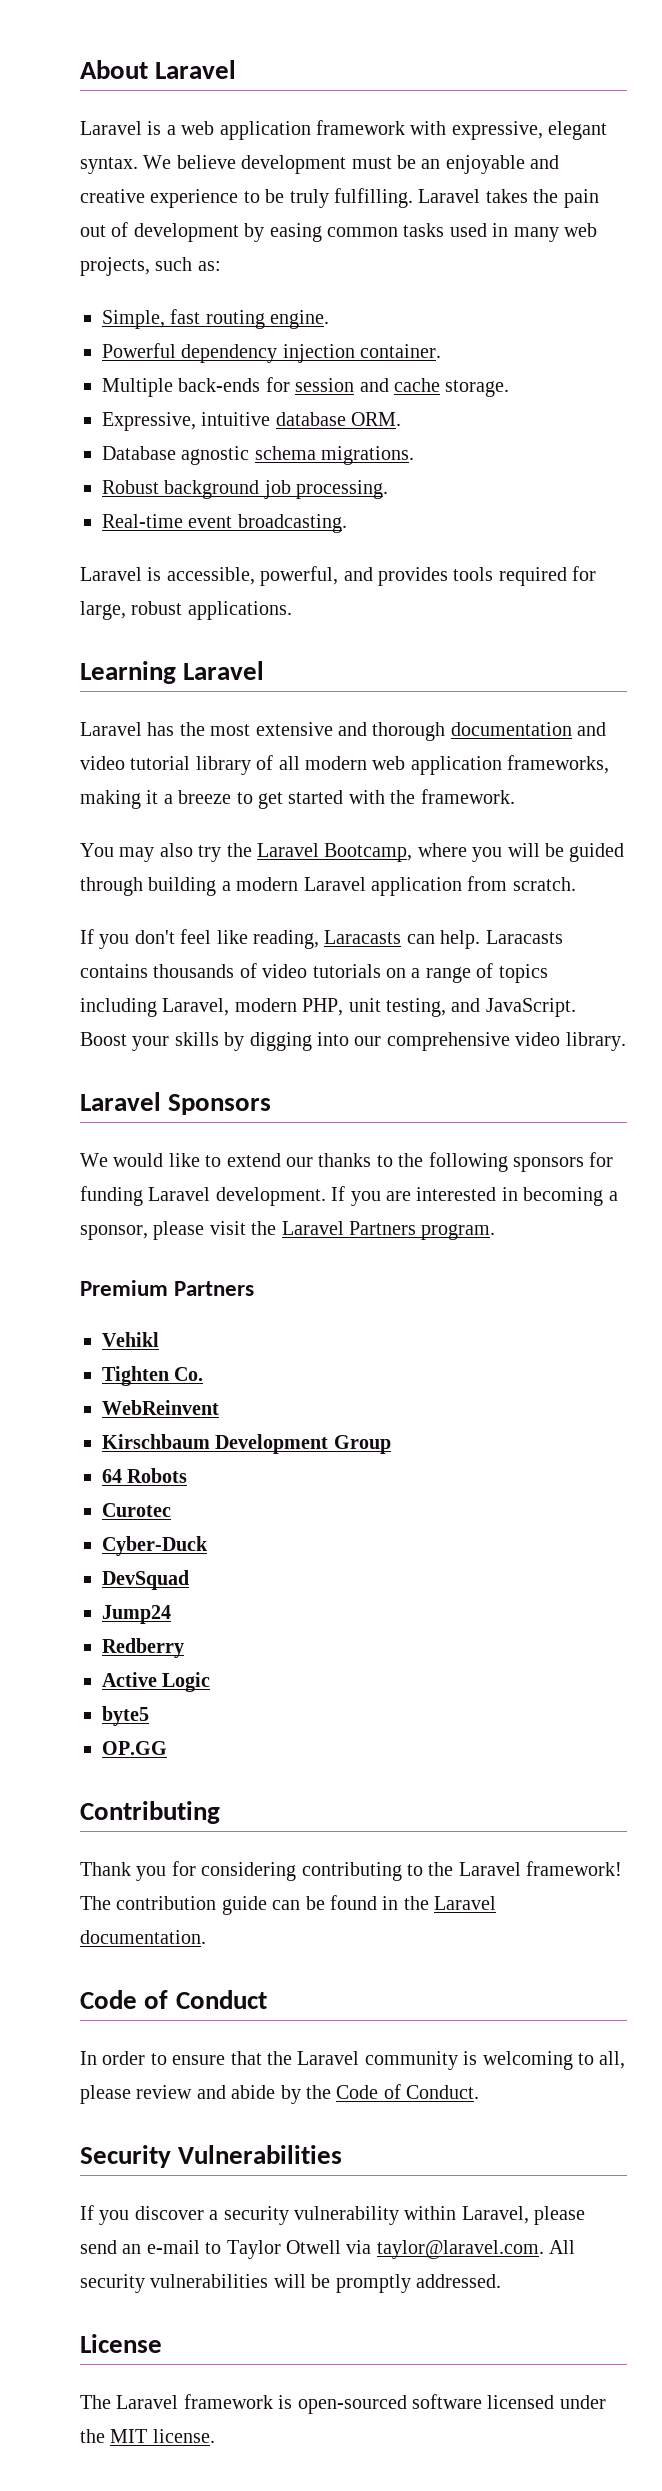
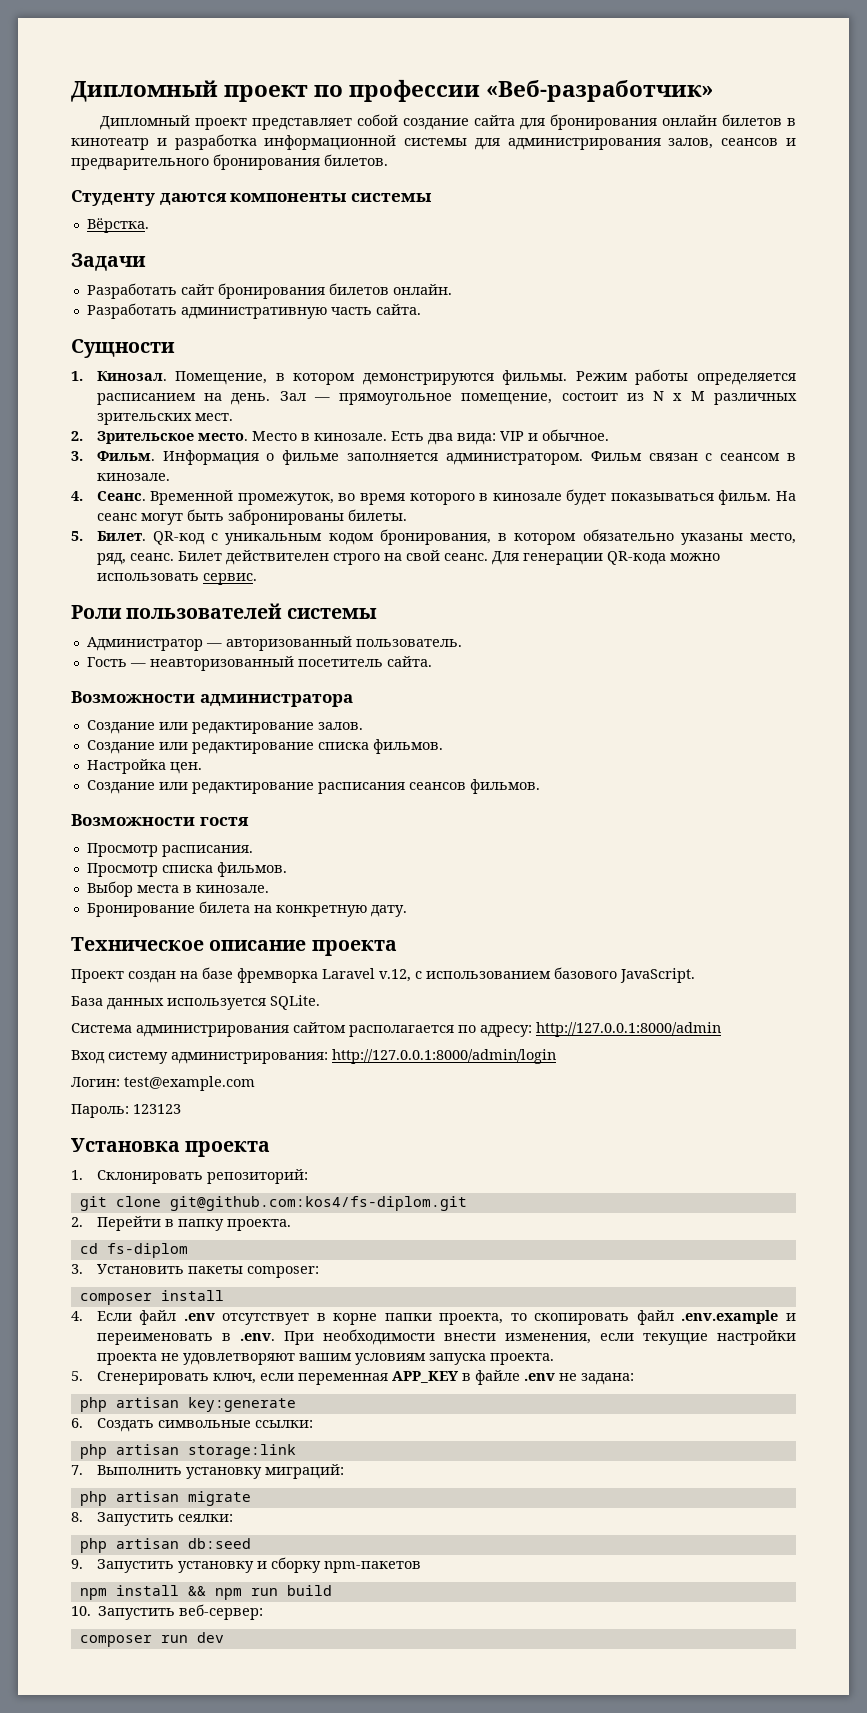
- About Laravel
- Laravel is a web application framework with expressive, elegant syntax. We believe development must be an enjoyable and creative experience to be truly fulfilling. Laravel takes the pain out of development by easing common tasks used in many web projects, such as:
- Simple, fast routing engine.
- Powerful dependency injection container.
- Multiple back-ends for session and cache storage.
- Expressive, intuitive database ORM.
- Database agnostic schema migrations.
- Robust background job processing.
- Real-time event broadcasting.
- Laravel is accessible, powerful, and provides tools required for large, robust applications.
- Learning Laravel
- Laravel has the most extensive and thorough documentation and video tutorial library of all modern web application frameworks, making it a breeze to get started with the framework.
- You may also try the Laravel Bootcamp, where you will be guided through building a modern Laravel application from scratch.
- If you don't feel like reading, Laracasts can help. Laracasts contains thousands of video tutorials on a range of topics including Laravel, modern PHP, unit testing, and JavaScript. Boost your skills by digging into our comprehensive video library.
- Laravel Sponsors
- We would like to extend our thanks to the following sponsors for funding Laravel development. If you are interested in becoming a sponsor, please visit the Laravel Partners program.
- Premium Partners
- Vehikl
- Tighten Co.
- WebReinvent
- Kirschbaum Development Group
- 64 Robots
- Curotec
- Cyber-Duck
- DevSquad
- Jump24
- Redberry
- Active Logic
- byte5
- OP.GG
- Contributing
- Thank you for considering contributing to the Laravel framework! The contribution guide can be found in the Laravel documentation.
- Code of Conduct
- In order to ensure that the Laravel community is welcoming to all, please review and abide by the Code of Conduct.
- Security Vulnerabilities
- If you discover a security vulnerability within Laravel, please send an e-mail to Taylor Otwell via taylor@laravel.com. All security vulnerabilities will be promptly addressed.
- License
- The Laravel framework is open-sourced software licensed under the MIT license.
+ Дипломный проект по профессии «Веб-разработчик»
+ Дипломный проект представляет собой создание сайта для бронирования онлайн билетов в кинотеатр и разработка информационной системы для администрирования залов, сеансов и предварительного бронирования билетов.
+ Студенту даются компоненты системы
+ Вёрстка.
+ Задачи
+ Разработать сайт бронирования билетов онлайн.
+ Разработать административную часть сайта.
+ Сущности
+ 1. Кинозал. Помещение, в котором демонстрируются фильмы. Режим работы определяется расписанием на день. Зал — прямоугольное помещение, состоит из N х M различных зрительских мест.
+ 2. Зрительское место. Место в кинозале. Есть два вида: VIP и обычное.
+ 3. Фильм. Информация о фильме заполняется администратором. Фильм связан с сеансом в кинозале.
+ 4. Сеанс. Временной промежуток, во время которого в кинозале будет показываться фильм. На сеанс могут быть забронированы билеты.
+ 5. Билет. QR-код c уникальным кодом бронирования, в котором обязательно указаны место, ряд, сеанс. Билет действителен строго на свой сеанс. Для генерации QR-кода можно использовать сервис.
+ Роли пользователей системы
+ Администратор — авторизованный пользователь.
+ Гость — неавторизованный посетитель сайта.
+ Возможности администратора
+ Создание или редактирование залов.
+ Создание или редактирование списка фильмов.
+ Настройка цен.
+ Создание или редактирование расписания сеансов фильмов.
+ Возможности гостя
+ Просмотр расписания.
+ Просмотр списка фильмов.
+ Выбор места в кинозале.
+ Бронирование билета на конкретную дату.
+ Техническое описание проекта
+ Проект создан на базе фремворка Laravel v.12, с использованием базового JavaScript.
+ База данных используется SQLite.
+ Система администрирования сайтом располагается по адресу: http://127.0.0.1:8000/admin
+ Вход систему администрирования: http://127.0.0.1:8000/admin/login
+ Логин: test@example.com
+ Пароль: 123123
+ Установка проекта
+ 1. Склонировать репозиторий:
+ git clone git@github.com:kos4/fs-diplom.git
+ 2. Перейти в папку проекта.
+ cd fs-diplom
+ 3. Установить пакеты composer:
+ composer install
+ 4. Если файл .env отсутствует в корне папки проекта, то скопировать файл .env.example и переименовать в .env. При необходимости внести изменения, если текущие настройки проекта не удовлетворяют вашим условиям запуска проекта.
+ 5. Сгенерировать ключ, если переменная APP_KEY в файле .env не задана:
+ php artisan key:generate
+ 6. Создать символьные ссылки:
+ php artisan storage:link
+ 7. Выполнить установку миграций:
+ php artisan migrate
+ 8. Запустить сеялки:
+ php artisan db:seed
+ 9. Запустить установку и сборку npm-пакетов
+ npm install && npm run build
+ 10. Запустить веб-сервер:
+ composer run dev

